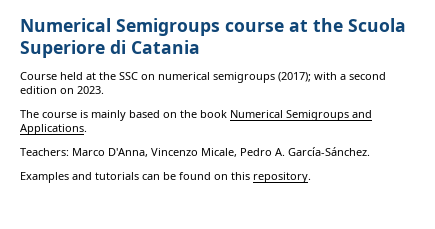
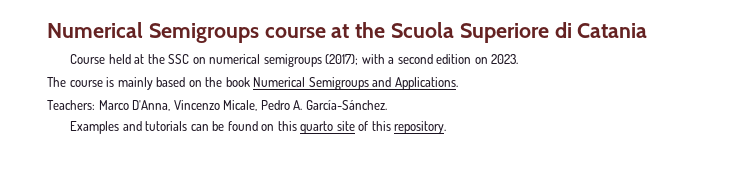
- Examples and tutorials can be found on this repository.
+ Examples and tutorials can be found on this quarto site of this repository.

